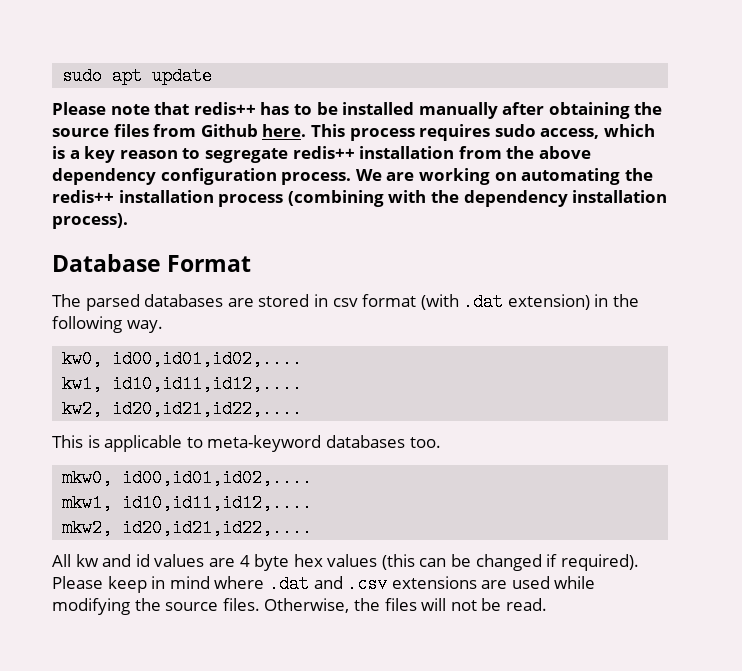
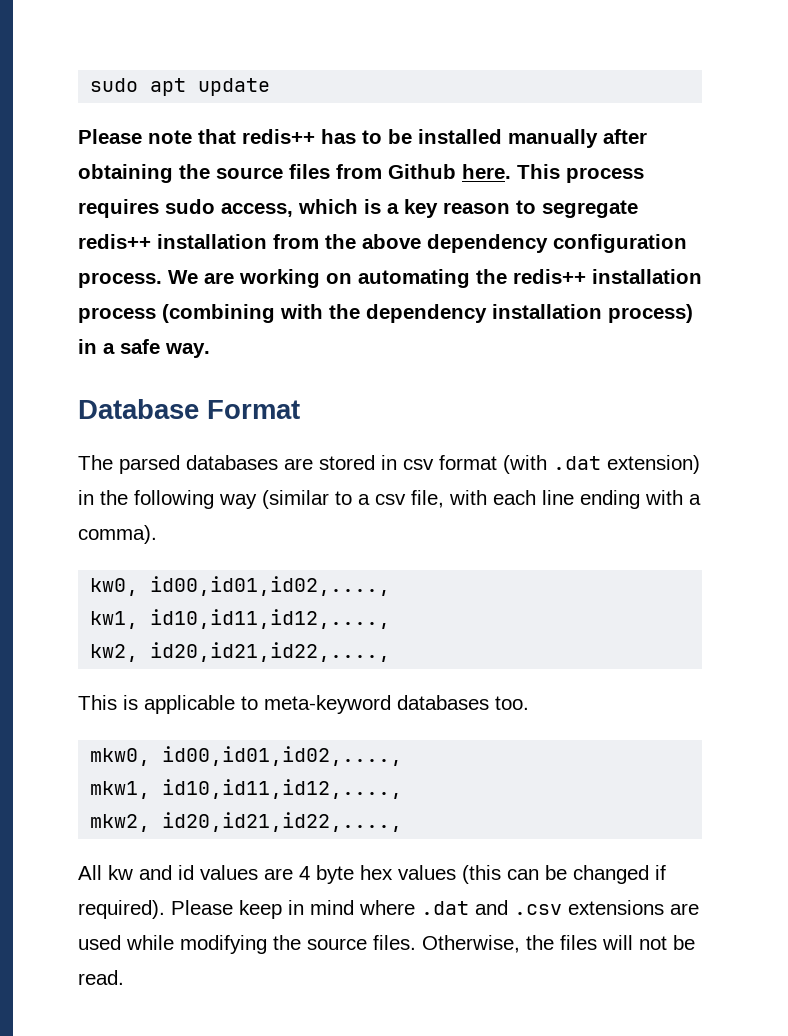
- We are working on automating the redis++ installation process (combining with the dependency installation process).
+ We are working on automating the redis++ installation process (combining with the dependency installation process) in a safe way.
- The parsed databases are stored in csv format (with .dat extension) in the following way.
+ The parsed databases are stored in csv format (with .dat extension) in the following way (similar to a csv file, with each line ending with a comma).
- kw0, id00,id01,id02,....
+ kw0, id00,id01,id02,....,
- kw1, id10,id11,id12,....
+ kw1, id10,id11,id12,....,
- kw2, id20,id21,id22,....
+ kw2, id20,id21,id22,....,
- mkw0, id00,id01,id02,....
+ mkw0, id00,id01,id02,....,
- mkw1, id10,id11,id12,....
+ mkw1, id10,id11,id12,....,
- mkw2, id20,id21,id22,....
+ mkw2, id20,id21,id22,....,

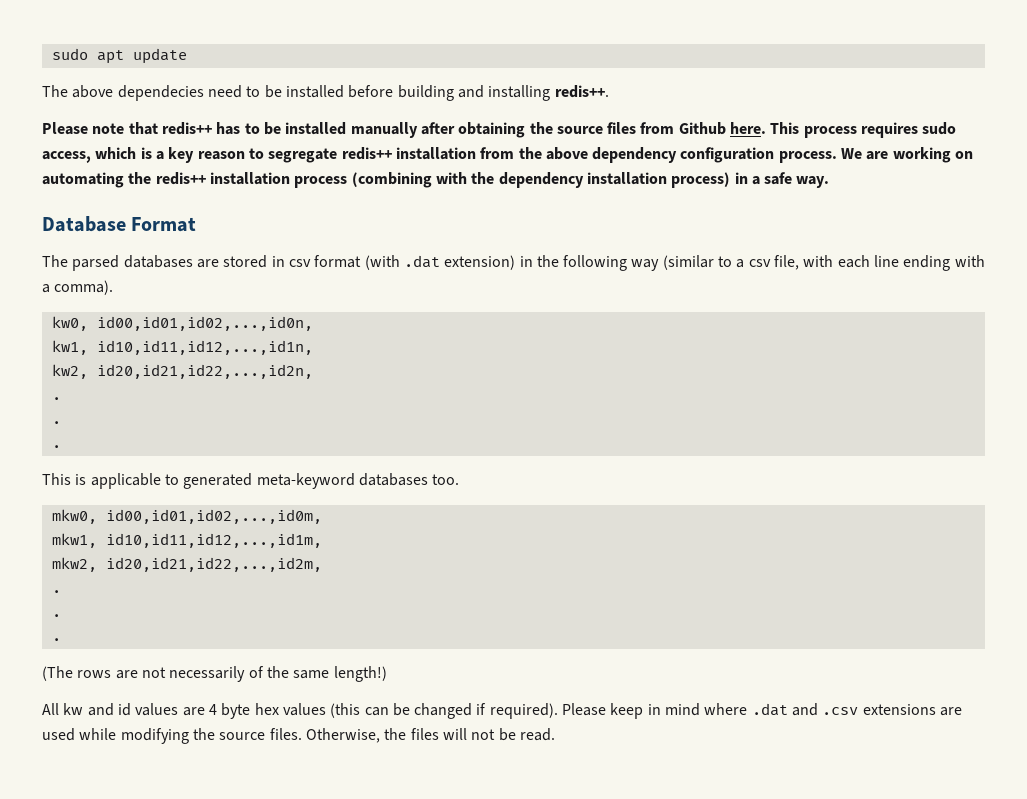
+ The above dependecies need to be installed before building and installing redis++.
- kw0, id00,id01,id02,....,
+ kw0, id00,id01,id02,...,id0n,
- kw1, id10,id11,id12,....,
+ kw1, id10,id11,id12,...,id1n,
- kw2, id20,id21,id22,....,
+ kw2, id20,id21,id22,...,id2n,
+ .
+ .
+ .
- This is applicable to meta-keyword databases too.
+ This is applicable to generated meta-keyword databases too.
- mkw0, id00,id01,id02,....,
+ mkw0, id00,id01,id02,...,id0m,
- mkw1, id10,id11,id12,....,
+ mkw1, id10,id11,id12,...,id1m,
- mkw2, id20,id21,id22,....,
+ mkw2, id20,id21,id22,...,id2m,
+ .
+ .
+ .
+ (The rows are not necessarily of the same length!)

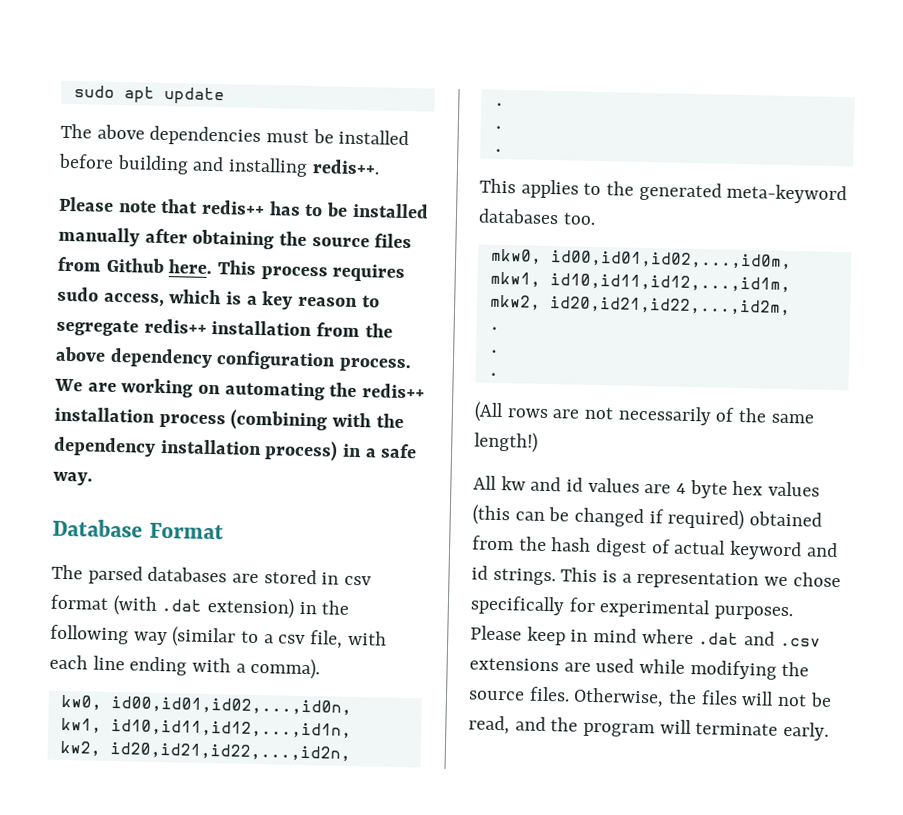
- The above dependecies need to be installed before building and installing redis++.
+ The above dependencies must be installed before building and installing redis++.
- This is applicable to generated meta-keyword databases too.
+ This applies to the generated meta-keyword databases too.
- (The rows are not necessarily of the same length!)
+ (All rows are not necessarily of the same length!)
- All kw and id values are 4 byte hex values (this can be changed if required).
+ All kw and id values are 4 byte hex values (this can be changed if required) obtained from the hash digest of actual keyword and id strings. This is a representation we chose specifically for experimental purposes.
- Otherwise, the files will not be read.
+ Otherwise, the files will not be read, and the program will terminate early.

